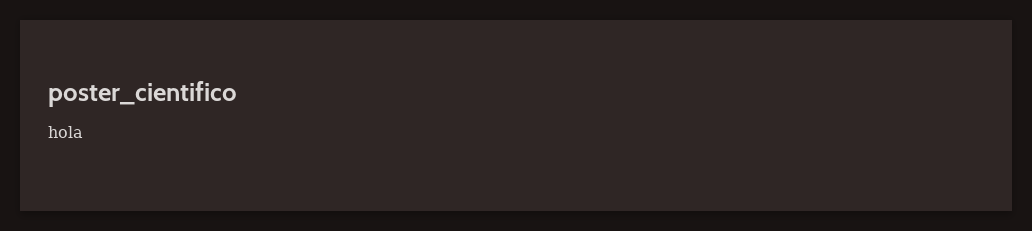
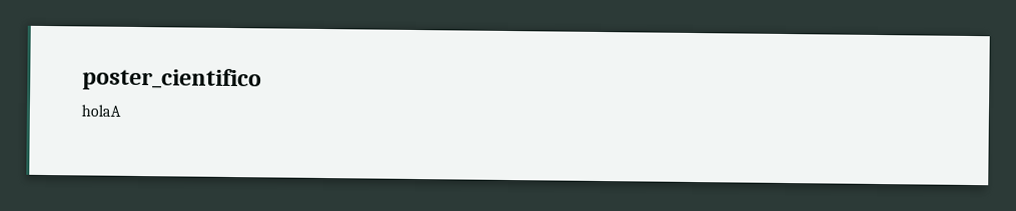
- hola
+ holaA

